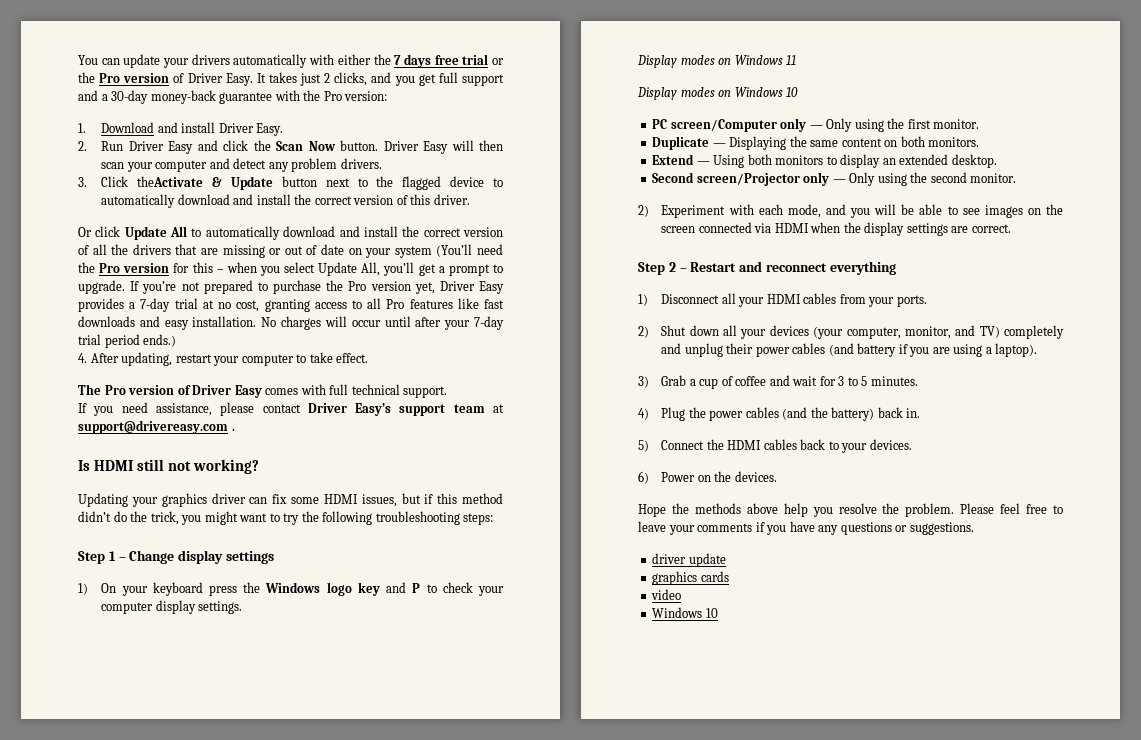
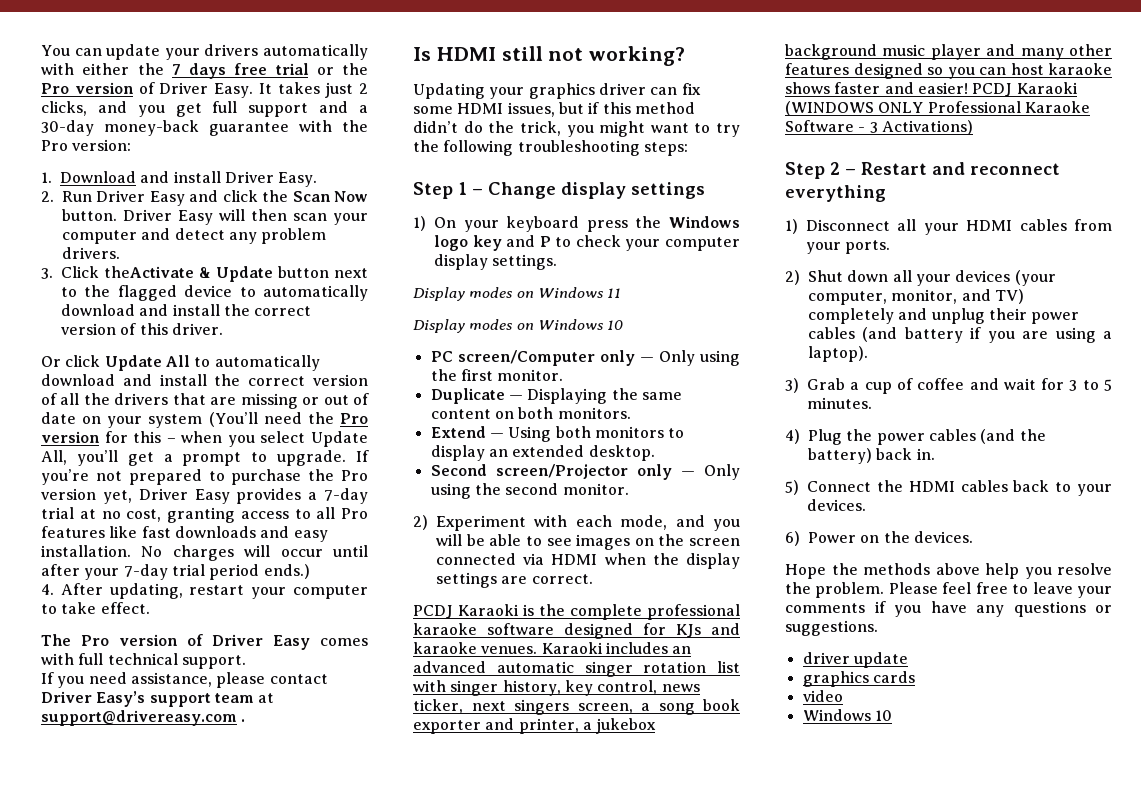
+ PCDJ Karaoki is the complete professional karaoke software designed for KJs and karaoke venues. Karaoki includes an advanced automatic singer rotation list with singer history, key control, news ticker, next singers screen, a song book exporter and printer, a jukebox background music player and many other features designed so you can host karaoke shows faster and easier! PCDJ Karaoki (WINDOWS ONLY Professional Karaoke Software - 3 Activations)

